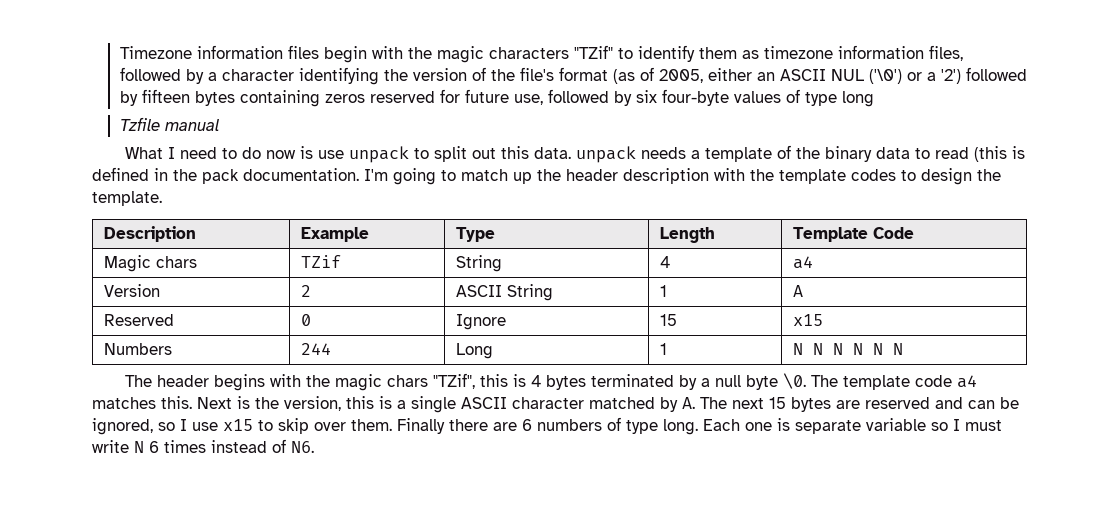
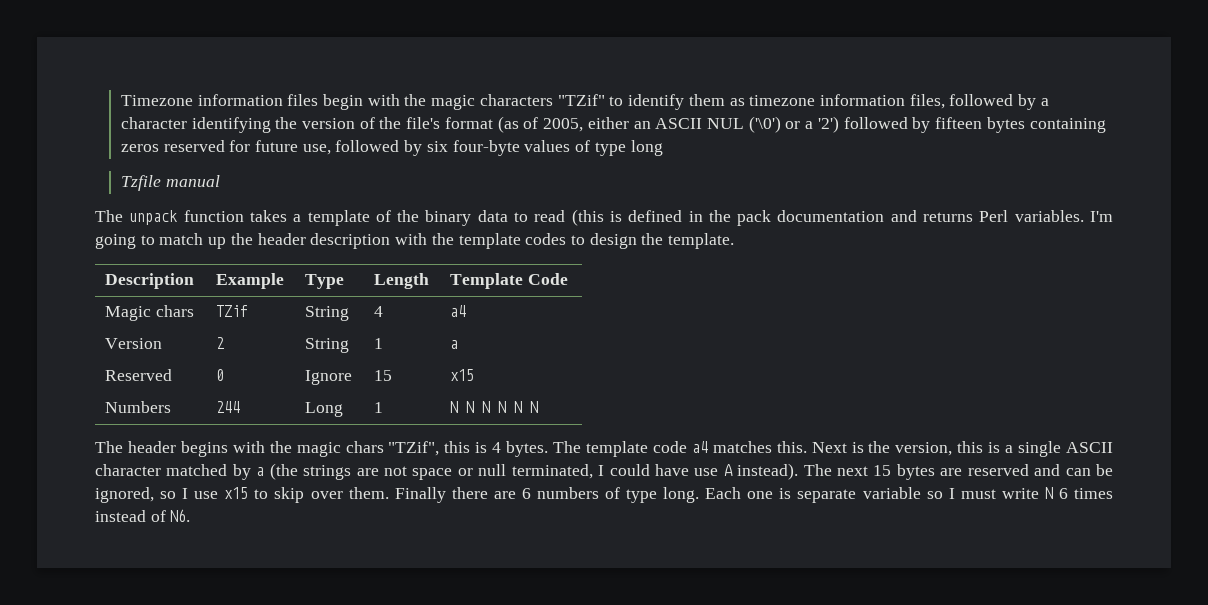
- What I need to do now is use unpack to split out this data. unpack needs a template of the binary data to read (this is defined in the pack documentation.
+ The unpack function takes a template of the binary data to read (this is defined in the pack documentation and returns Perl variables.
- Version | 2 | ASCII String | 1 | A
+ Version | 2 | String | 1 | a
- The header begins with the magic chars "TZif", this is 4 bytes terminated by a null byte \0.
+ The header begins with the magic chars "TZif", this is 4 bytes.
- Next is the version, this is a single ASCII character matched by A. The next 15 bytes are reserved and can be ignored, so I use x15 to skip over them.
+ Next is the version, this is a single ASCII character matched by a (the strings are not space or null terminated, I could have use A instead). The next 15 bytes are reserved and can be ignored, so I use x15 to skip over them.

